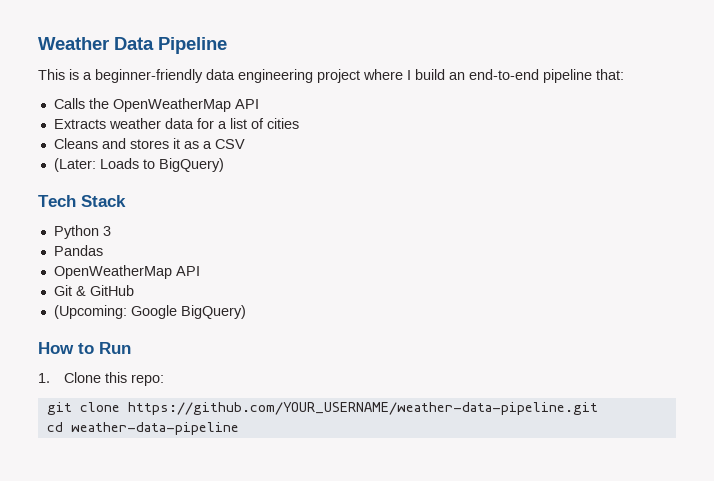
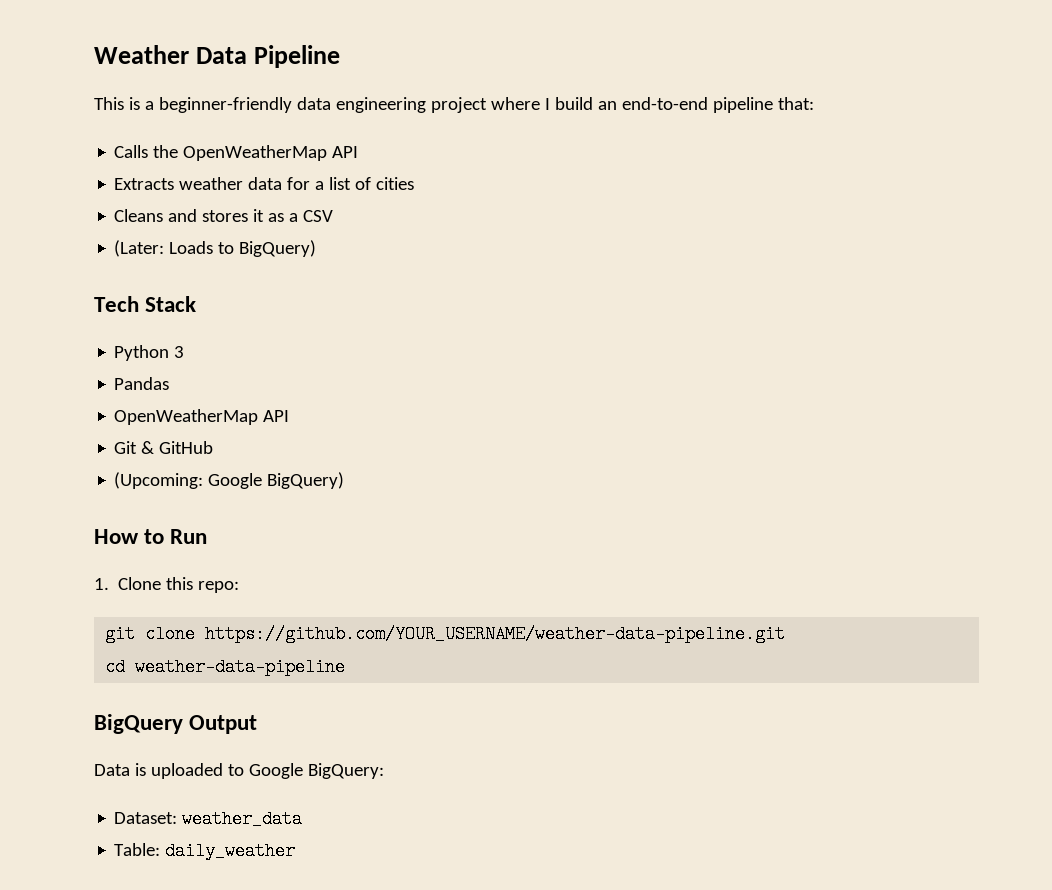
+ BigQuery Output
+ Data is uploaded to Google BigQuery:
+ Dataset: weather_data
+ Table: daily_weather

